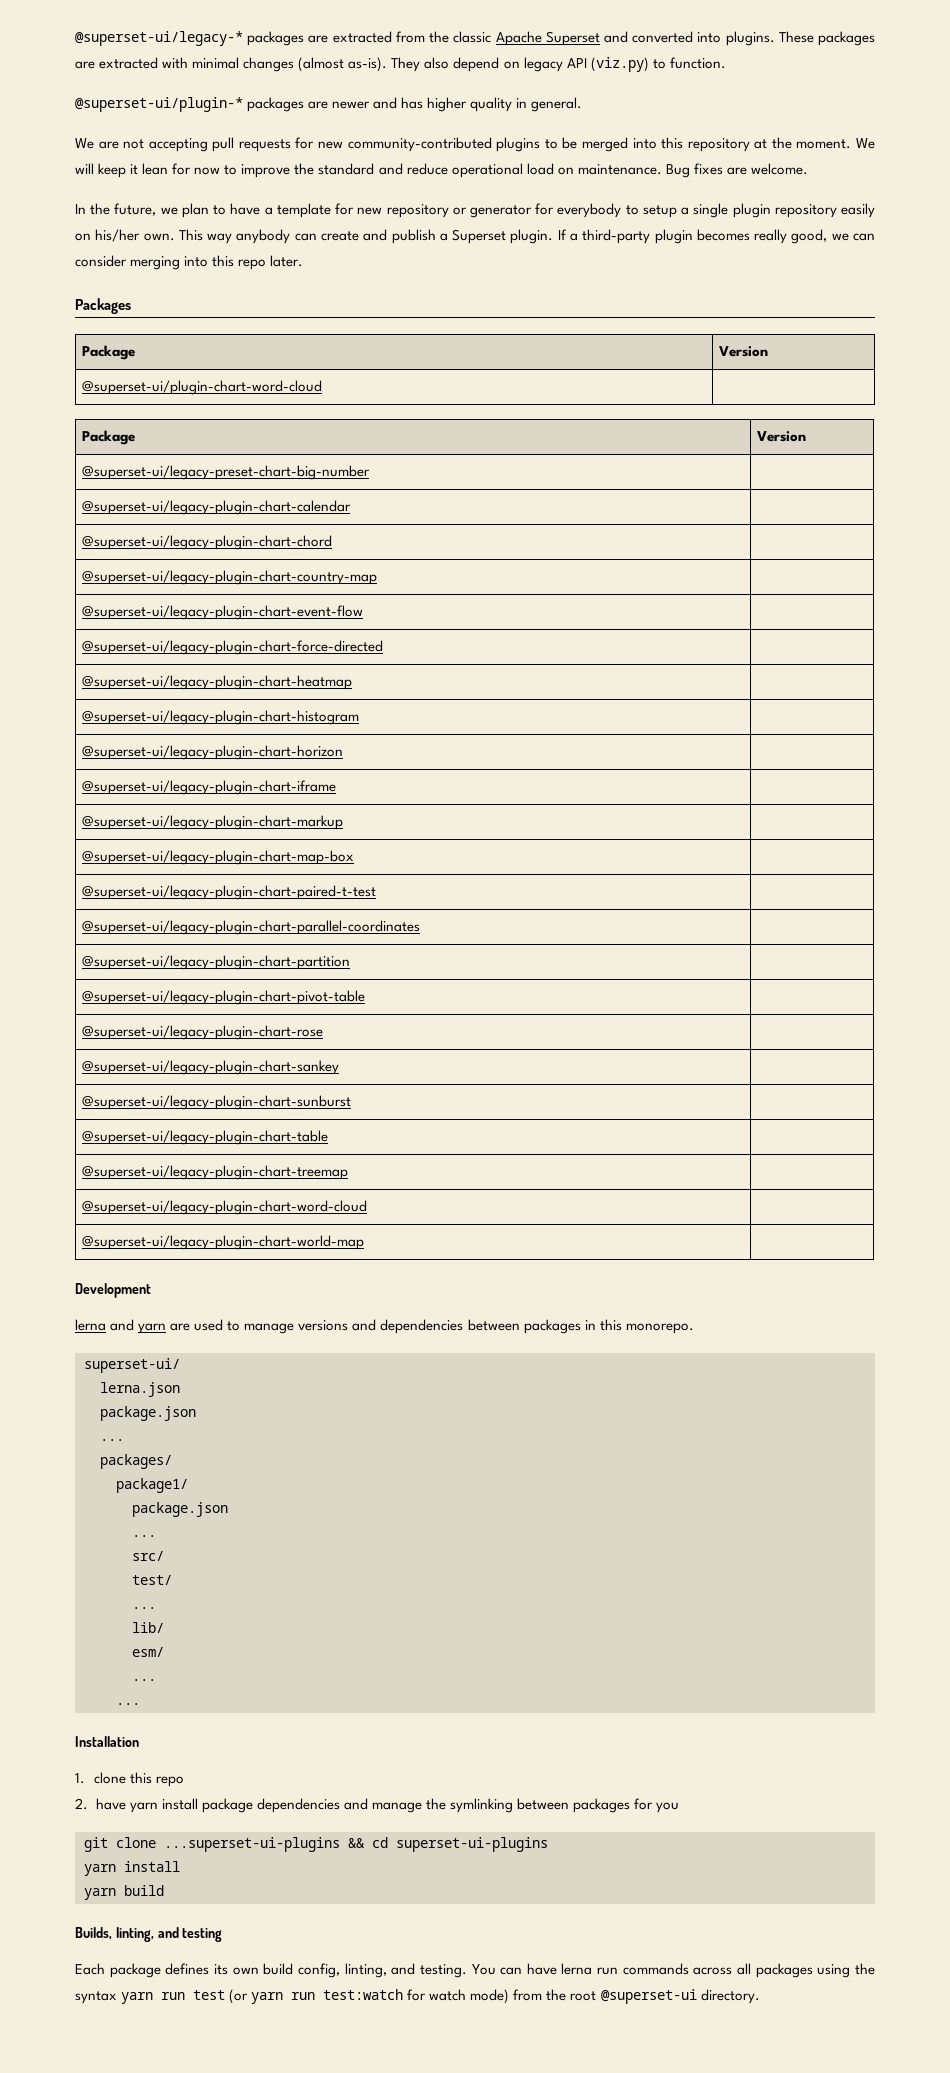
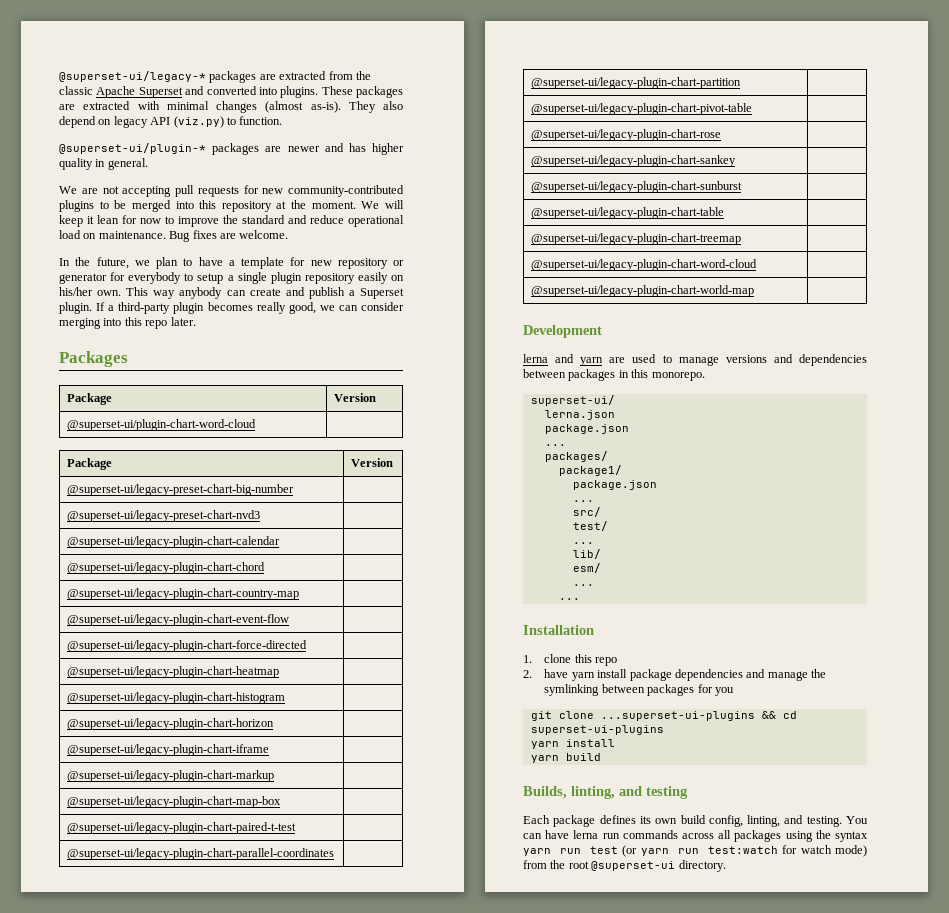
+ @superset-ui/legacy-preset-chart-nvd3 |

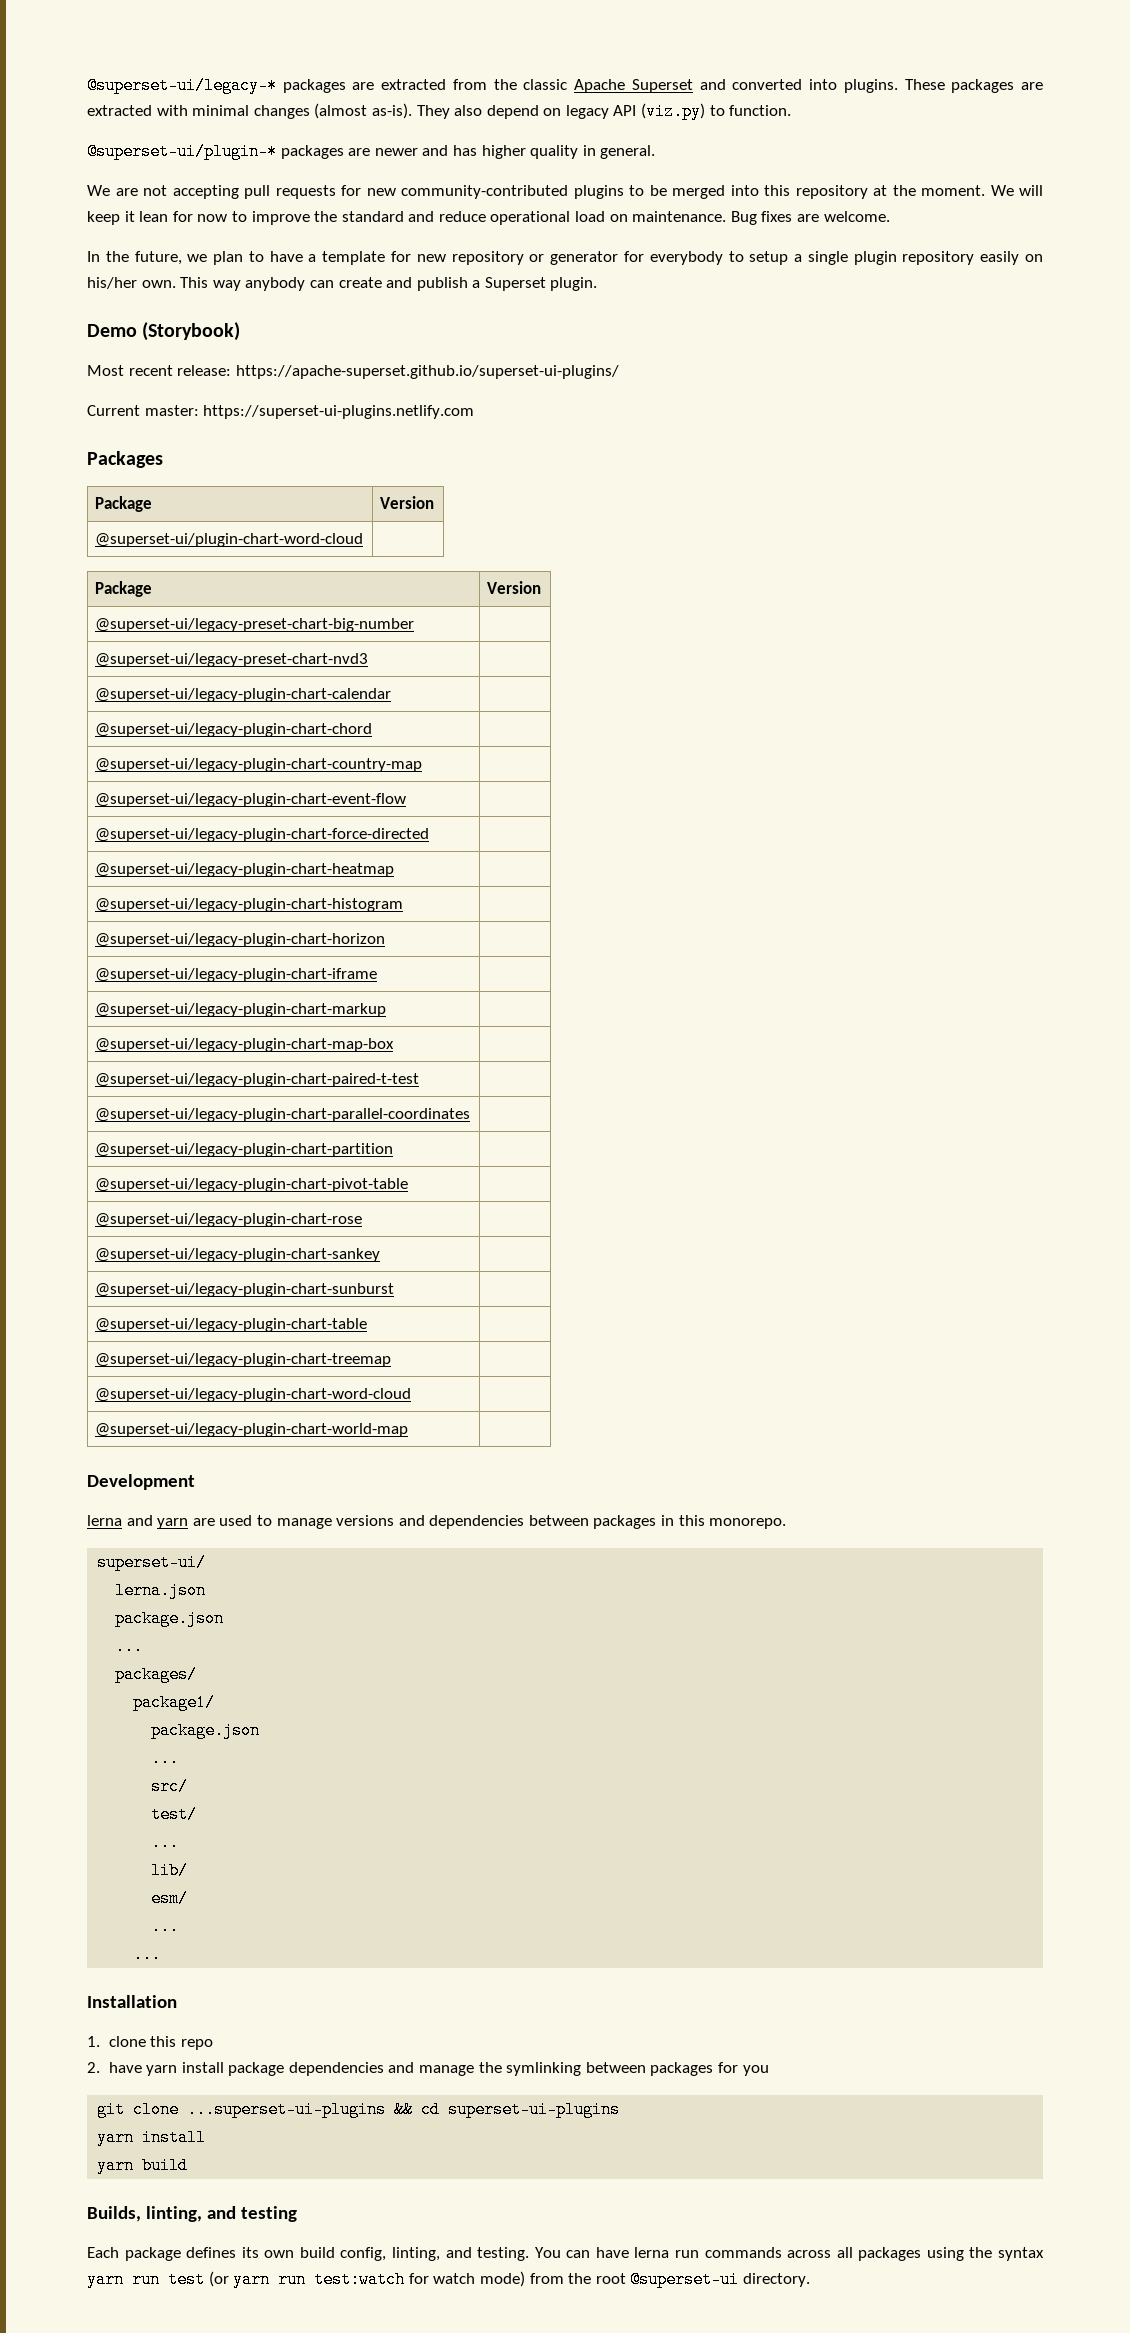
- This way anybody can create and publish a Superset plugin. If a third-party plugin becomes really good, we can consider merging into this repo later.
+ This way anybody can create and publish a Superset plugin.
+ Demo (Storybook)
+ Most recent release: https://apache-superset.github.io/superset-ui-plugins/
+ Current master: https://superset-ui-plugins.netlify.com

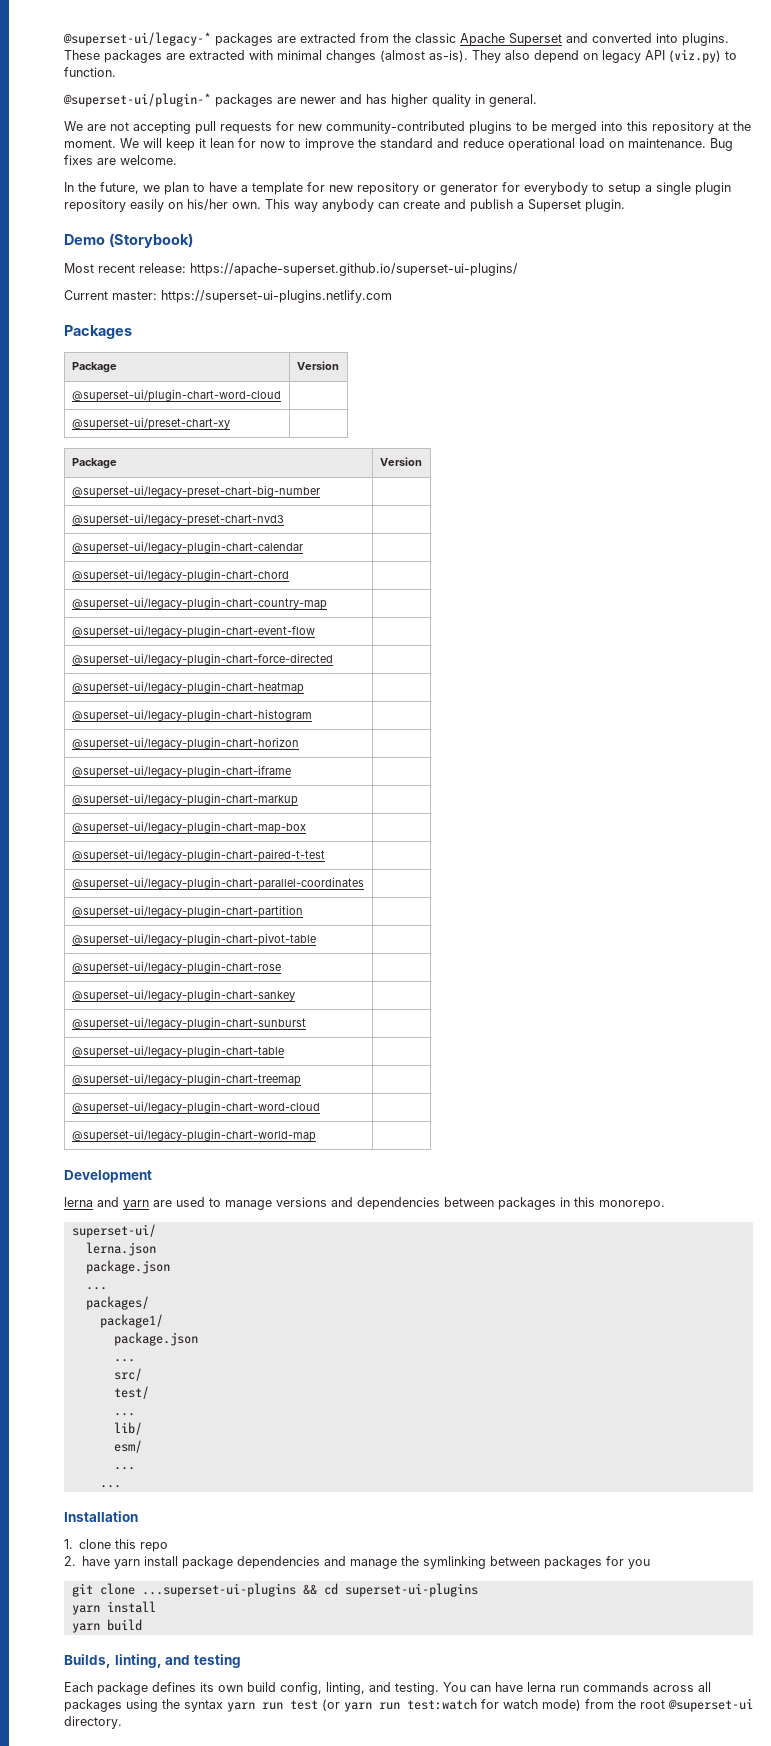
+ @superset-ui/preset-chart-xy |

